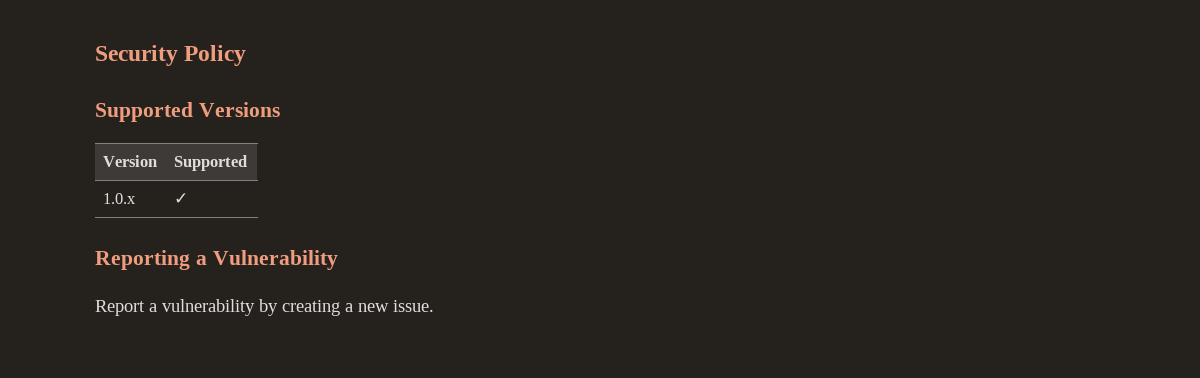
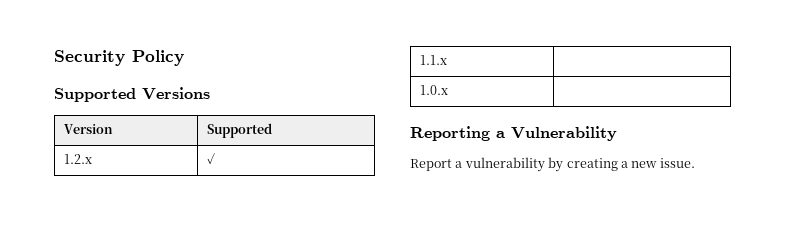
+ 1.2.x | ✓
+ 1.1.x |
- 1.0.x | ✓
+ 1.0.x |

